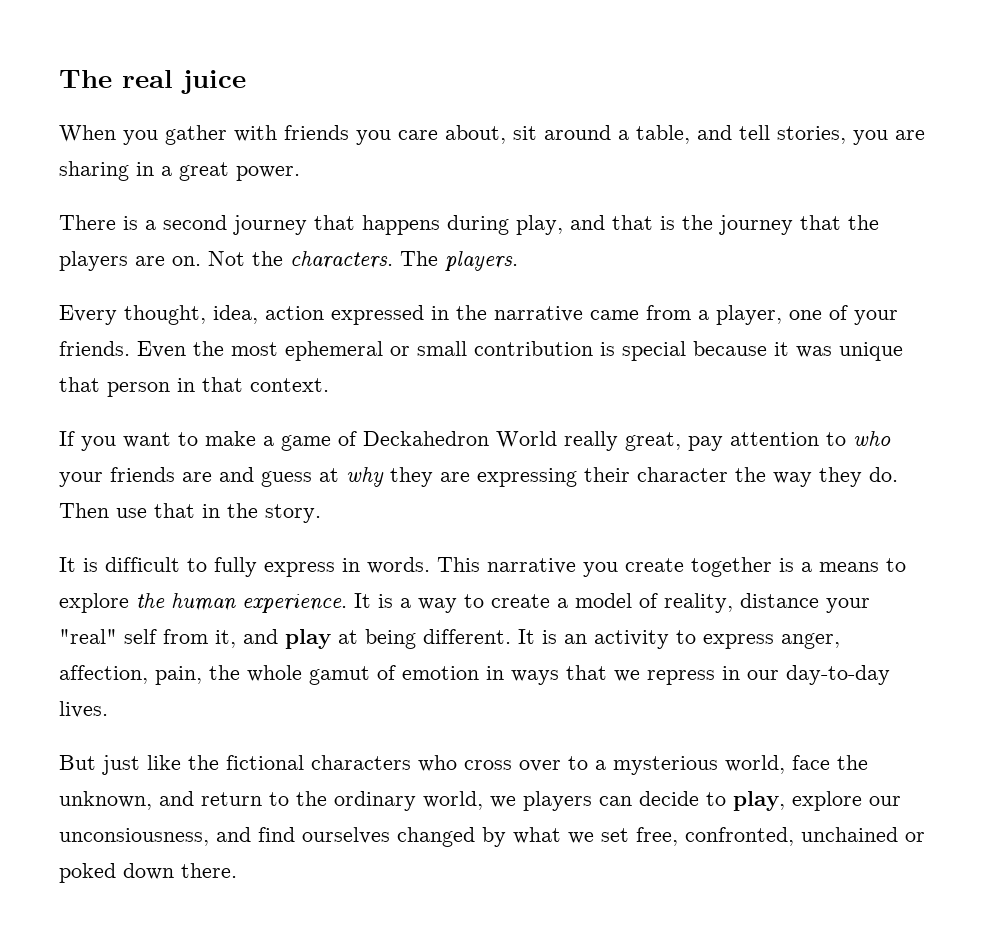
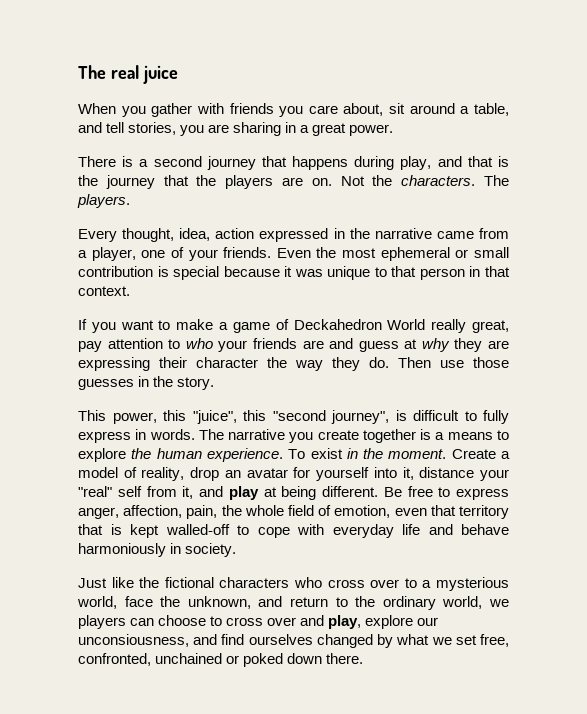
- Even the most ephemeral or small contribution is special because it was unique that person in that context.
+ Even the most ephemeral or small contribution is special because it was unique to that person in that context.
- Then use that in the story.
+ Then use those guesses in the story.
- It is difficult to fully express in words.
+ This power, this "juice", this "second journey", is difficult to fully express in words.
- This narrative you create together is a means to explore the human experience.
+ The narrative you create together is a means to explore the human experience.
- It is a way to create a model of reality, distance your "real" self from it, and play at being different.
+ To exist in the moment. Create a model of reality, drop an avatar for yourself into it, distance your "real" self from it, and play at being different.
- It is an activity to express anger, affection, pain, the whole gamut of emotion in ways that we repress in our day-to-day lives.
- But just like the fictional characters who cross over to a mysterious world, face the unknown, and return to the ordinary world, we players can decide to play, explore our unconsiousness, and find ourselves changed by what we set free, confronted, unchained or poked down there.
+ Be free to express anger, affection, pain, the whole field of emotion, even that territory that is kept walled-off to cope with everyday life and behave harmoniously in society.
+ Just like the fictional characters who cross over to a mysterious world, face the unknown, and return to the ordinary world, we players can choose to cross over and play, explore our unconsiousness, and find ourselves changed by what we set free, confronted, unchained or poked down there.

